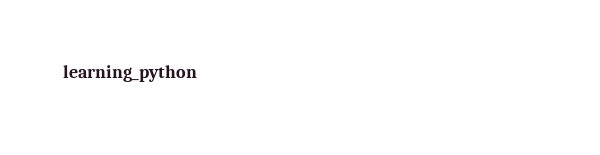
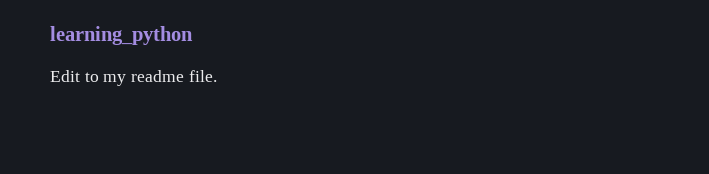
+ Edit to my readme file.

